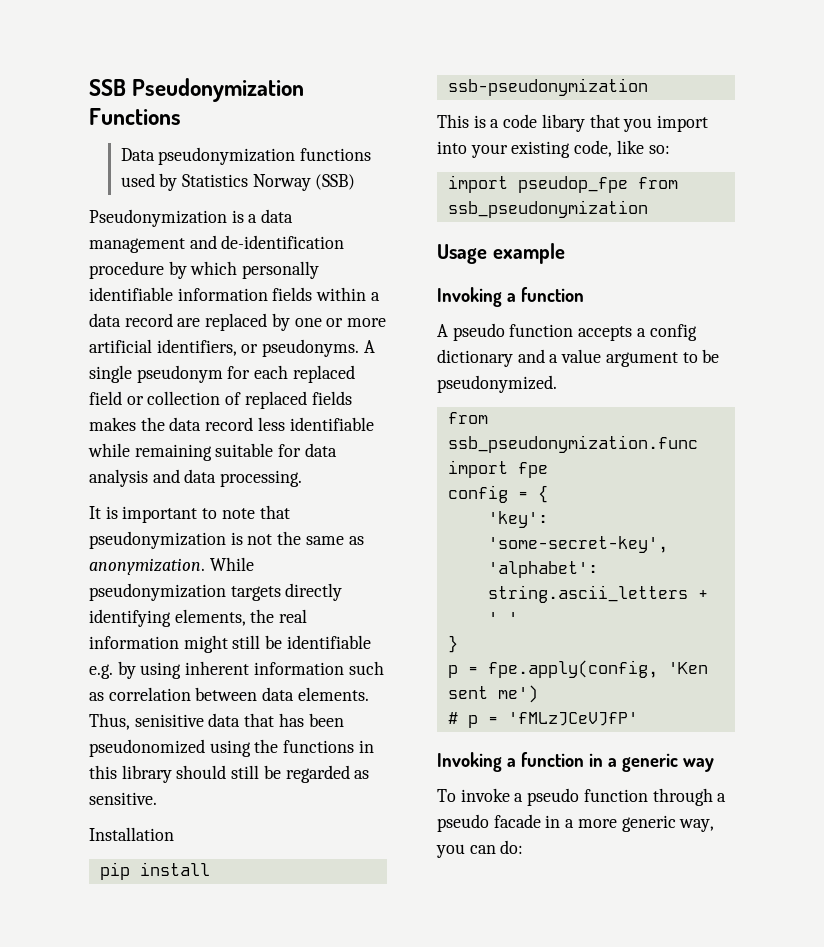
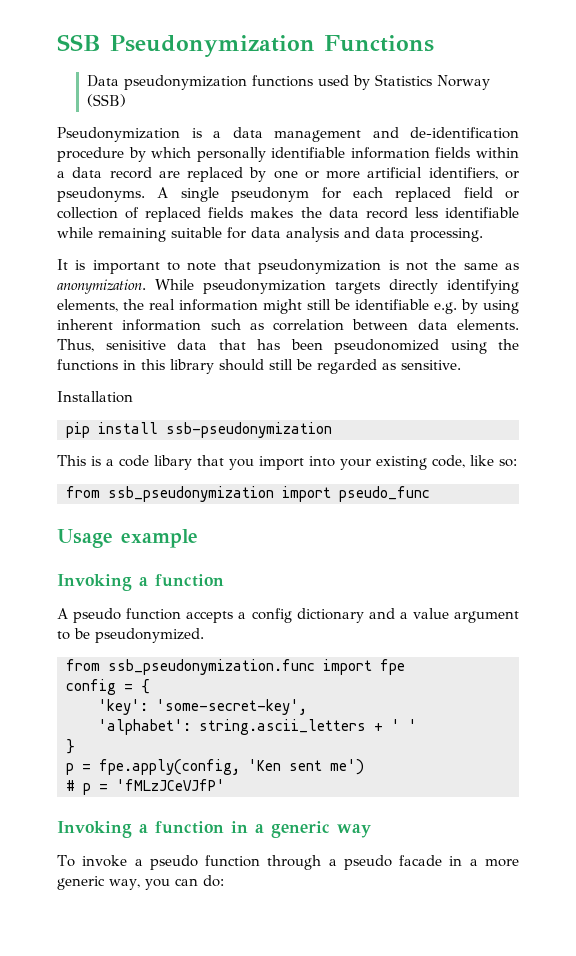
- import pseudop_fpe from ssb_pseudonymization
+ from ssb_pseudonymization import pseudo_func

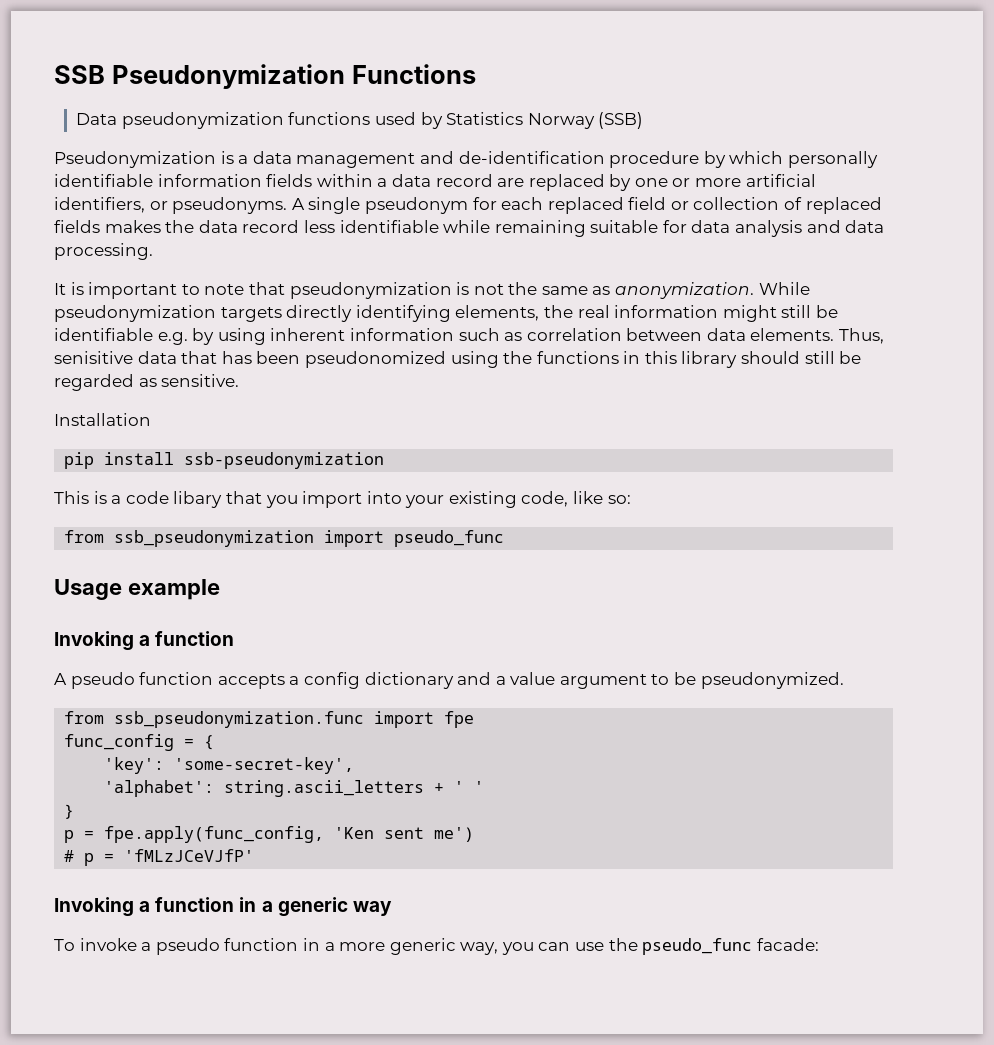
- config = {
+ func_config = {
- p = fpe.apply(config, 'Ken sent me')
+ p = fpe.apply(func_config, 'Ken sent me')
- To invoke a pseudo function through a pseudo facade in a more generic way, you can do:
+ To invoke a pseudo function in a more generic way, you can use the pseudo_func facade:

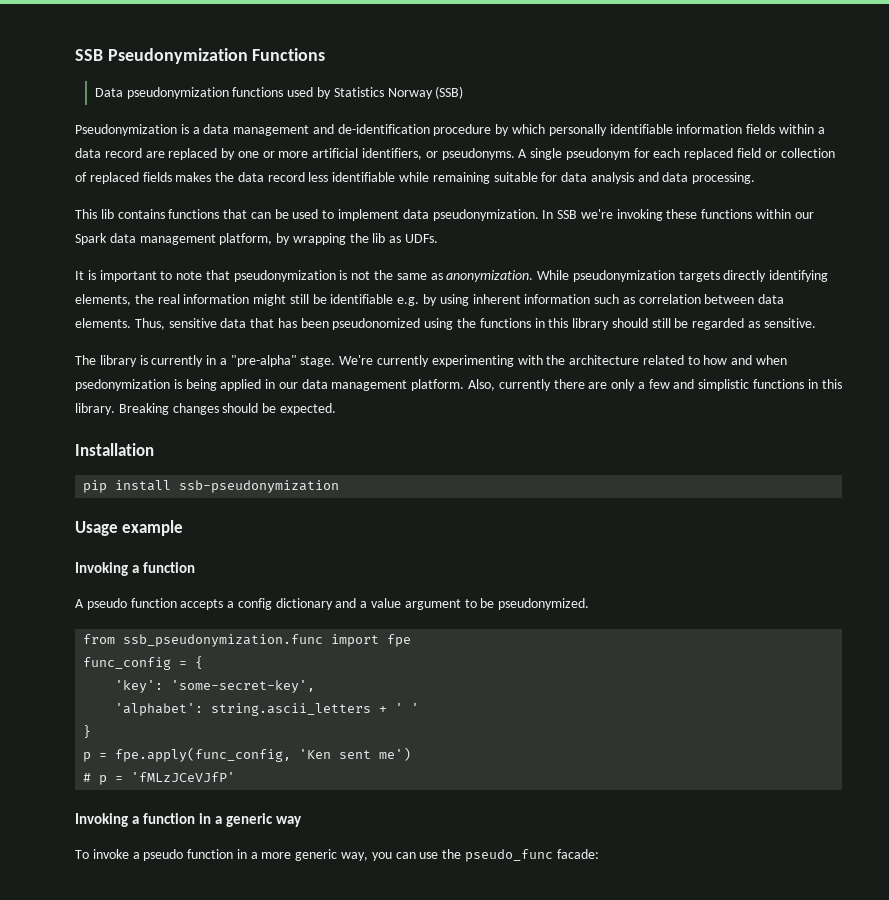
+ This lib contains functions that can be used to implement data pseudonymization. In SSB we're invoking these functions within our Spark data management platform, by wrapping the lib as UDFs.
- Thus, senisitive data that has been pseudonomized using the functions in this library should still be regarded as sensitive.
+ Thus, sensitive data that has been pseudonomized using the functions in this library should still be regarded as sensitive.
+ The library is currently in a "pre-alpha" stage. We're currently experimenting with the architecture related to how and when psedonymization is being applied in our data management platform. Also, currently there are only a few and simplistic functions in this library. Breaking changes should be expected.
  Installation
  pip install ssb-pseudonymization
- This is a code libary that you import into your existing code, like so:
- from ssb_pseudonymization import pseudo_func

